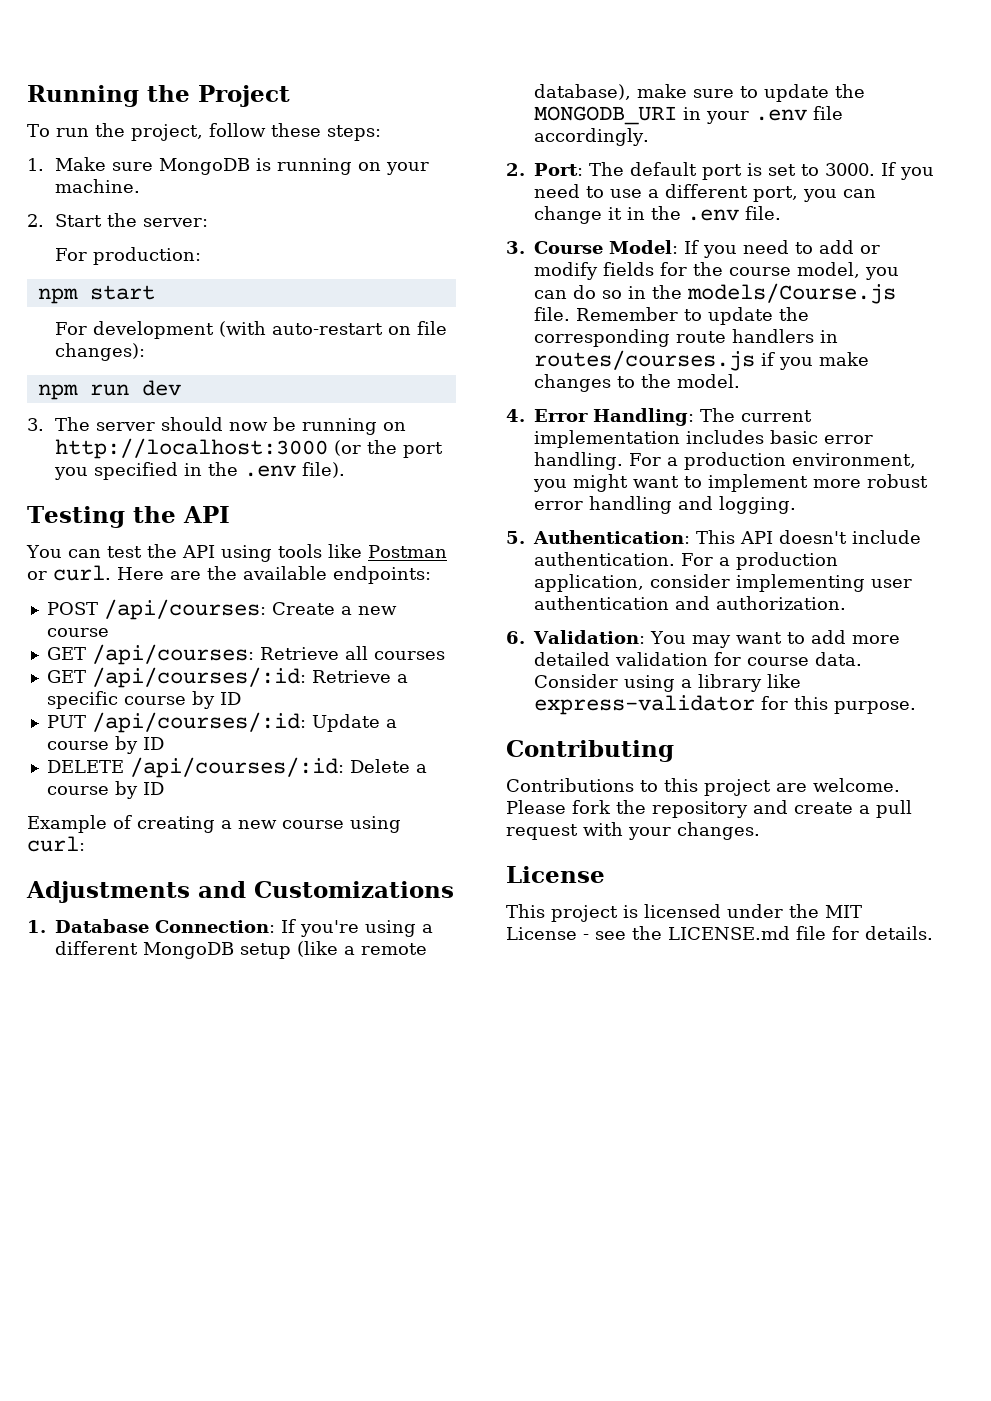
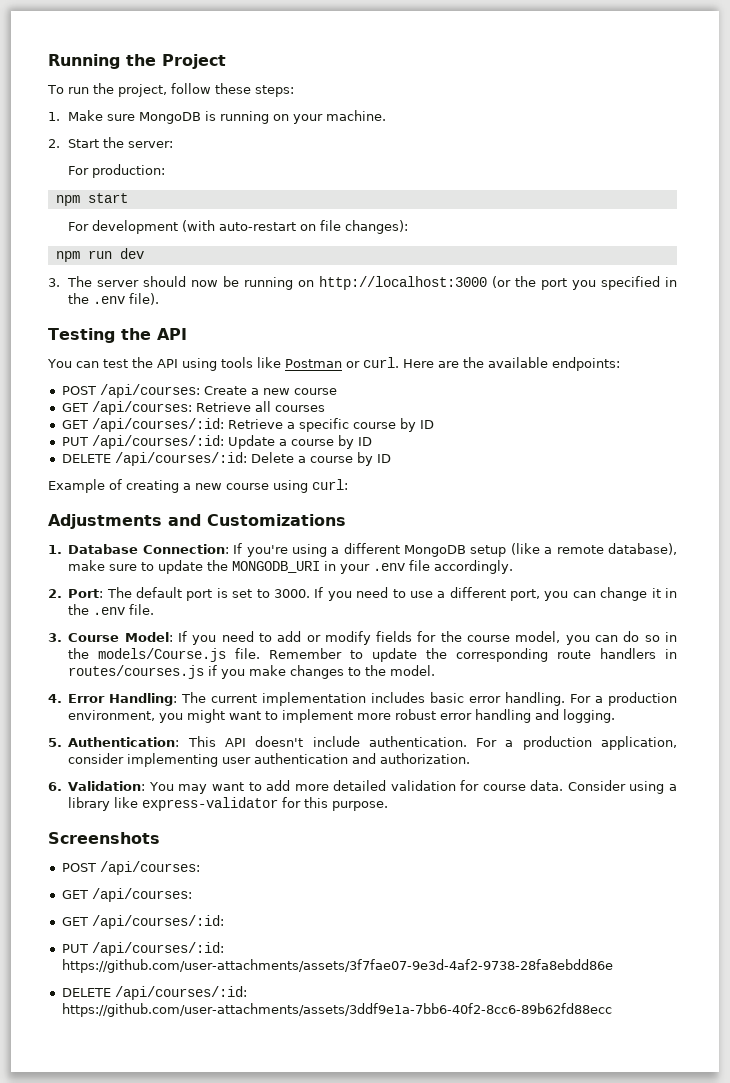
- Contributing
- Contributions to this project are welcome. Please fork the repository and create a pull request with your changes.
- License
- This project is licensed under the MIT License - see the LICENSE.md file for details.
+ Screenshots
+ POST /api/courses:
+ GET /api/courses:
+ GET /api/courses/:id:
+ PUT /api/courses/:id: https://github.com/user-attachments/assets/3f7fae07-9e3d-4af2-9738-28fa8ebdd86e
+ DELETE /api/courses/:id: https://github.com/user-attachments/assets/3ddf9e1a-7bb6-40f2-8cc6-89b62fd88ecc

